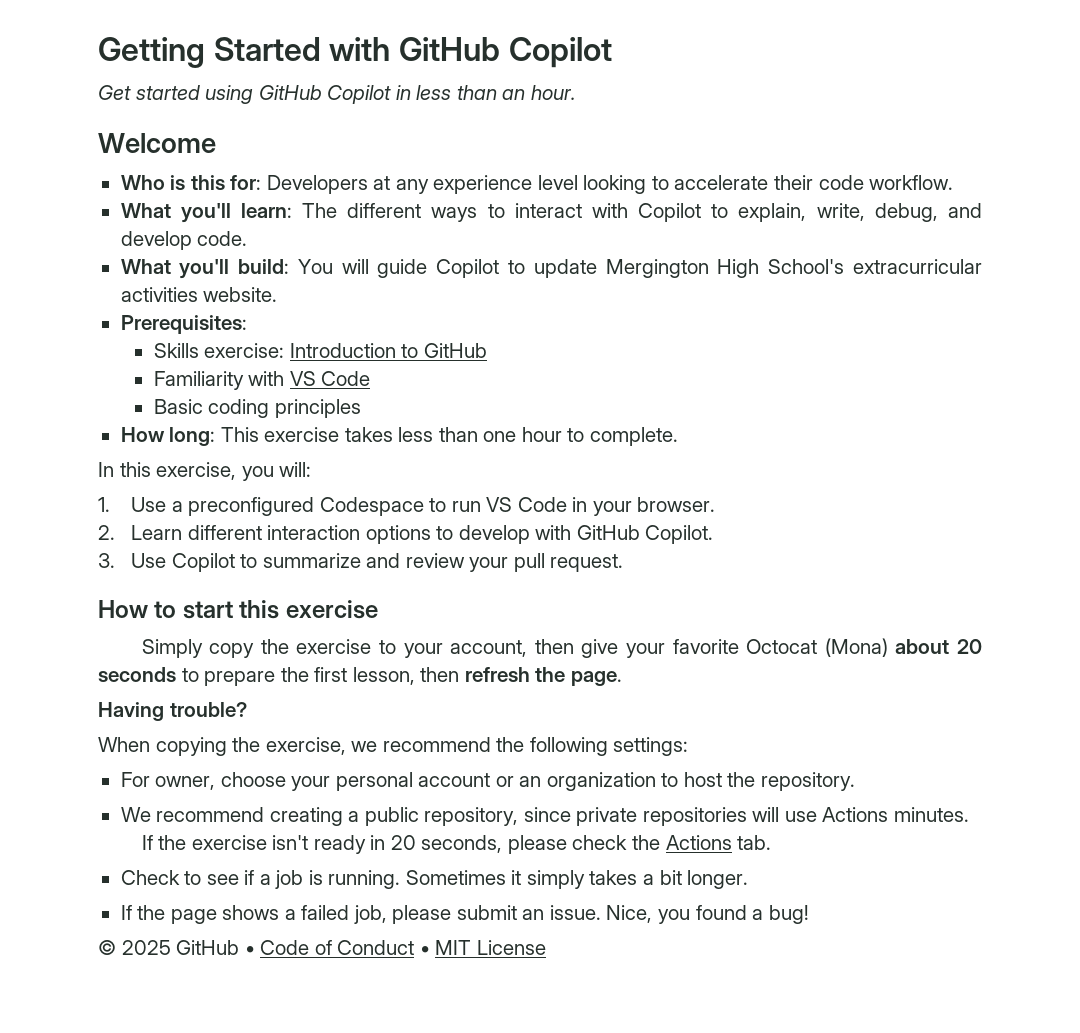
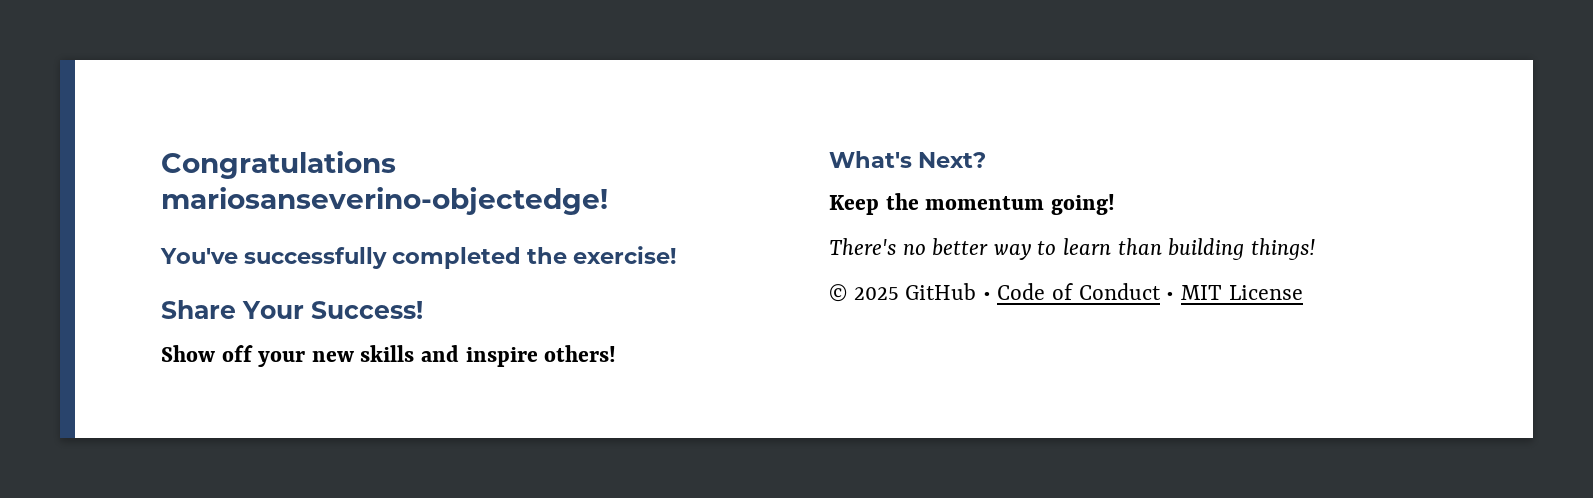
- Getting Started with GitHub Copilot
- Get started using GitHub Copilot in less than an hour.
- Welcome
- Who is this for: Developers at any experience level looking to accelerate their code workflow.
- What you'll learn: The different ways to interact with Copilot to explain, write, debug, and develop code.
- What you'll build: You will guide Copilot to update Mergington High School's extracurricular activities website.
- Prerequisites:
- Skills exercise: Introduction to GitHub
- Familiarity with VS Code
- Basic coding principles
- How long: This exercise takes less than one hour to complete.
- In this exercise, you will:
- 1. Use a preconfigured Codespace to run VS Code in your browser.
- 2. Learn different interaction options to develop with GitHub Copilot.
- 3. Use Copilot to summarize and review your pull request.
- How to start this exercise
- Simply copy the exercise to your account, then give your favorite Octocat (Mona) about 20 seconds to prepare the first lesson, then refresh the page.
- Having trouble?
- When copying the exercise, we recommend the following settings:
- For owner, choose your personal account or an organization to host the repository.
- We recommend creating a public repository, since private repositories will use Actions minutes.
- If the exercise isn't ready in 20 seconds, please check the Actions tab.
- Check to see if a job is running. Sometimes it simply takes a bit longer.
- If the page shows a failed job, please submit an issue. Nice, you found a bug!
+ Congratulations mariosanseverino-objectedge!
+ You've successfully completed the exercise!
+ Share Your Success!
+ Show off your new skills and inspire others!
+ What's Next?
+ Keep the momentum going!
+ There's no better way to learn than building things!

